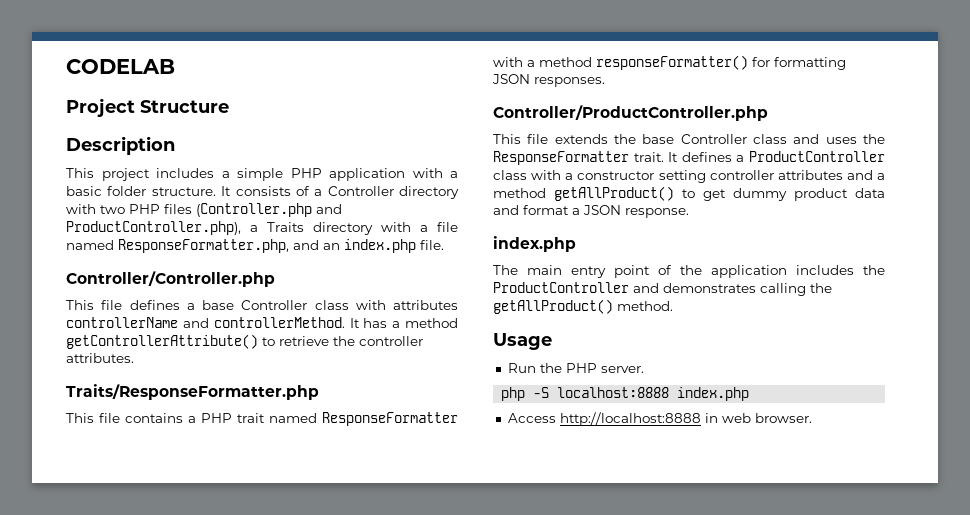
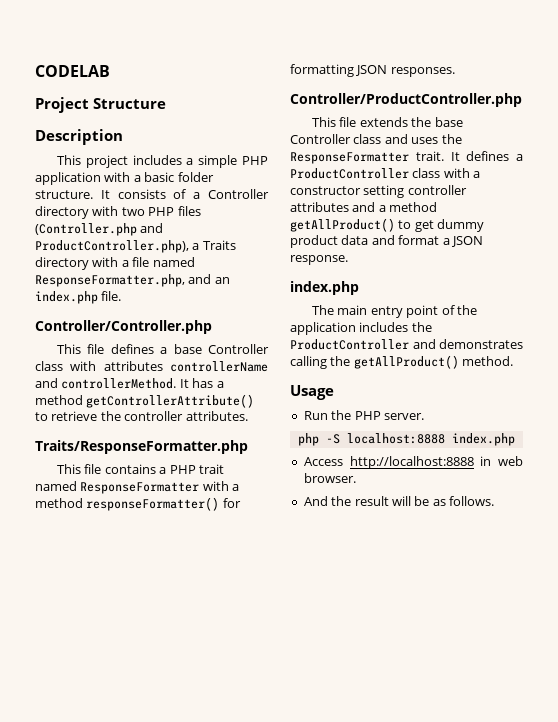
+ And the result will be as follows.

